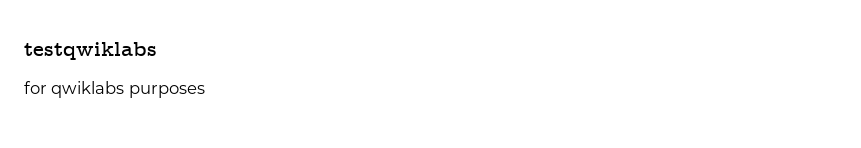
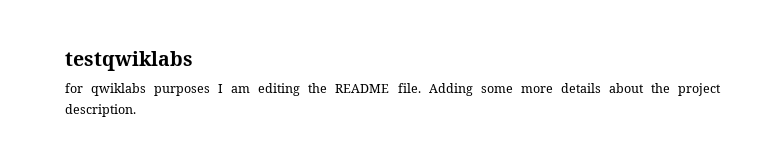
- for qwiklabs purposes
+ for qwiklabs purposes I am editing the README file. Adding some more details about the project description.

